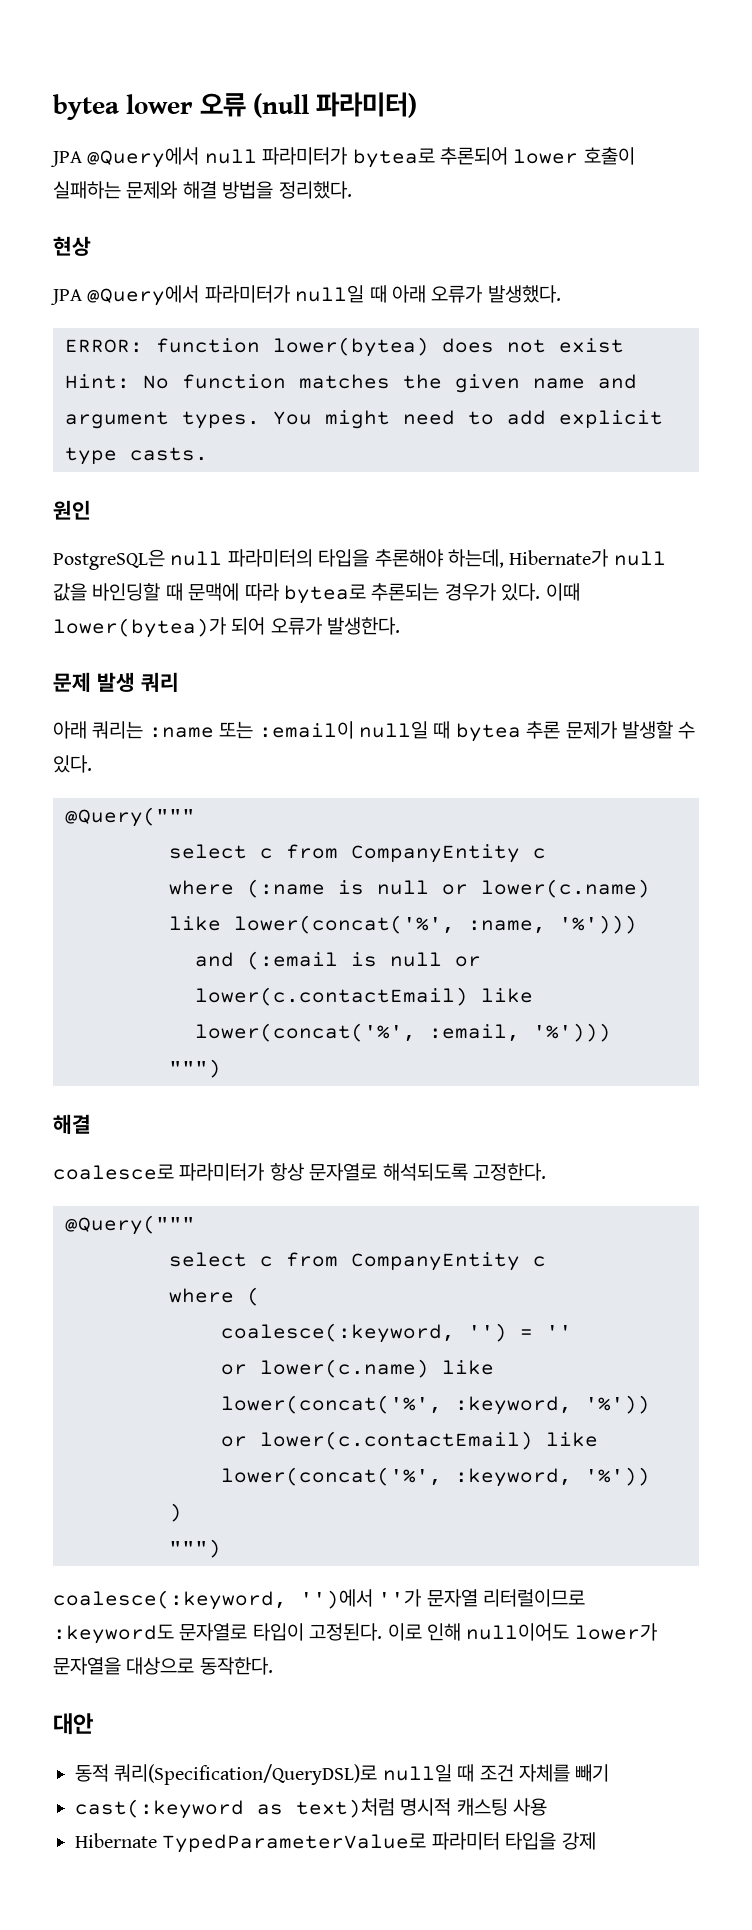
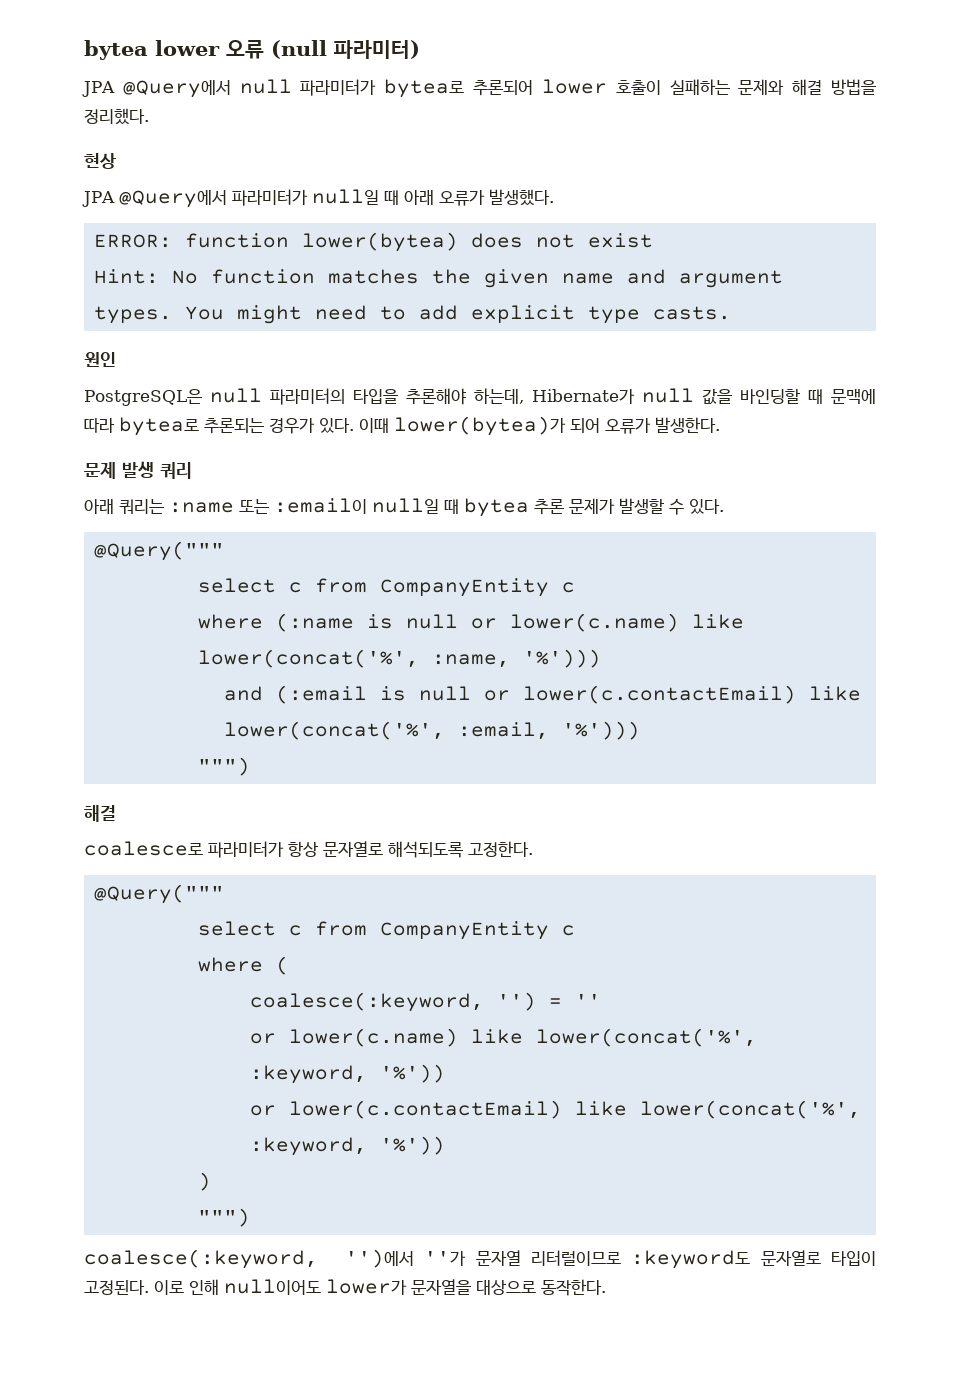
- 대안
- 동적 쿼리(Specification/QueryDSL)로 null일 때 조건 자체를 빼기
- cast(:keyword as text)처럼 명시적 캐스팅 사용
- Hibernate TypedParameterValue로 파라미터 타입을 강제

